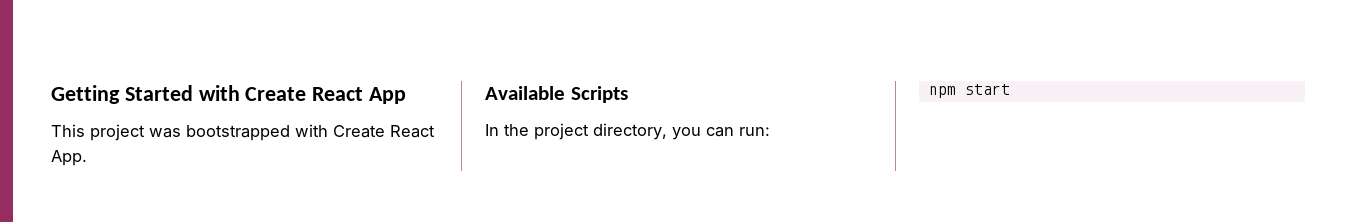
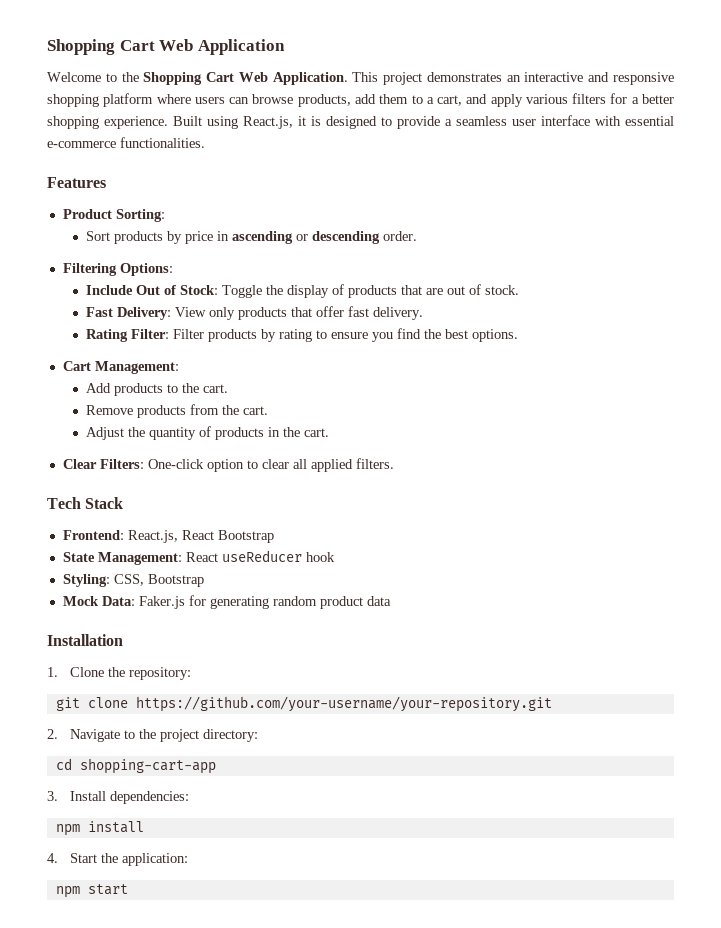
- Getting Started with Create React App
- This project was bootstrapped with Create React App.
- Available Scripts
- In the project directory, you can run:
+ Shopping Cart Web Application
+ Welcome to the Shopping Cart Web Application. This project demonstrates an interactive and responsive shopping platform where users can browse products, add them to a cart, and apply various filters for a better shopping experience. Built using React.js, it is designed to provide a seamless user interface with essential e-commerce functionalities.
+ Features
+ Product Sorting:
+ Sort products by price in ascending or descending order.
+ Filtering Options:
+ Include Out of Stock: Toggle the display of products that are out of stock.
+ Fast Delivery: View only products that offer fast delivery.
+ Rating Filter: Filter products by rating to ensure you find the best options.
+ Cart Management:
+ Add products to the cart.
+ Remove products from the cart.
+ Adjust the quantity of products in the cart.
+ Clear Filters: One-click option to clear all applied filters.
+ Tech Stack
+ Frontend: React.js, React Bootstrap
+ State Management: React useReducer hook
+ Styling: CSS, Bootstrap
+ Mock Data: Faker.js for generating random product data
+ Installation
+ 1. Clone the repository:
+ git clone https://github.com/your-username/your-repository.git
+ 2. Navigate to the project directory:
+ cd shopping-cart-app
+ 3. Install dependencies:
+ npm install
+ 4. Start the application:

